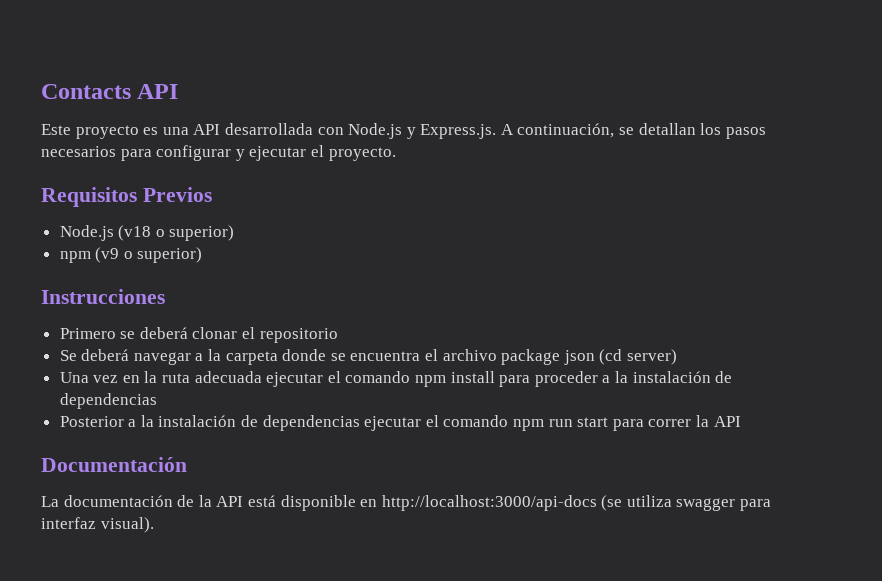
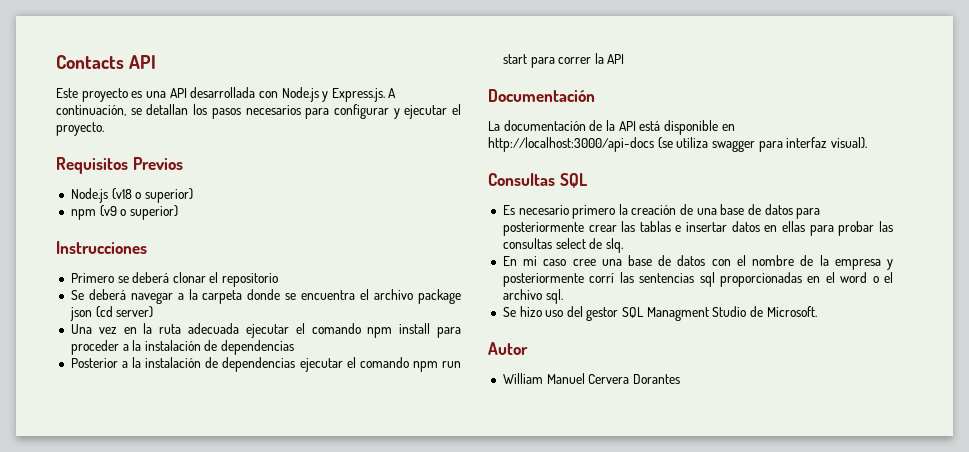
+ Consultas SQL
+ Es necesario primero la creación de una base de datos para posteriormente crear las tablas e insertar datos en ellas para probar las consultas select de slq.
+ En mi caso cree una base de datos con el nombre de la empresa y posteriormente corrí las sentencias sql proporcionadas en el word o el archivo sql.
+ Se hizo uso del gestor SQL Managment Studio de Microsoft.
+ Autor
+ William Manuel Cervera Dorantes

